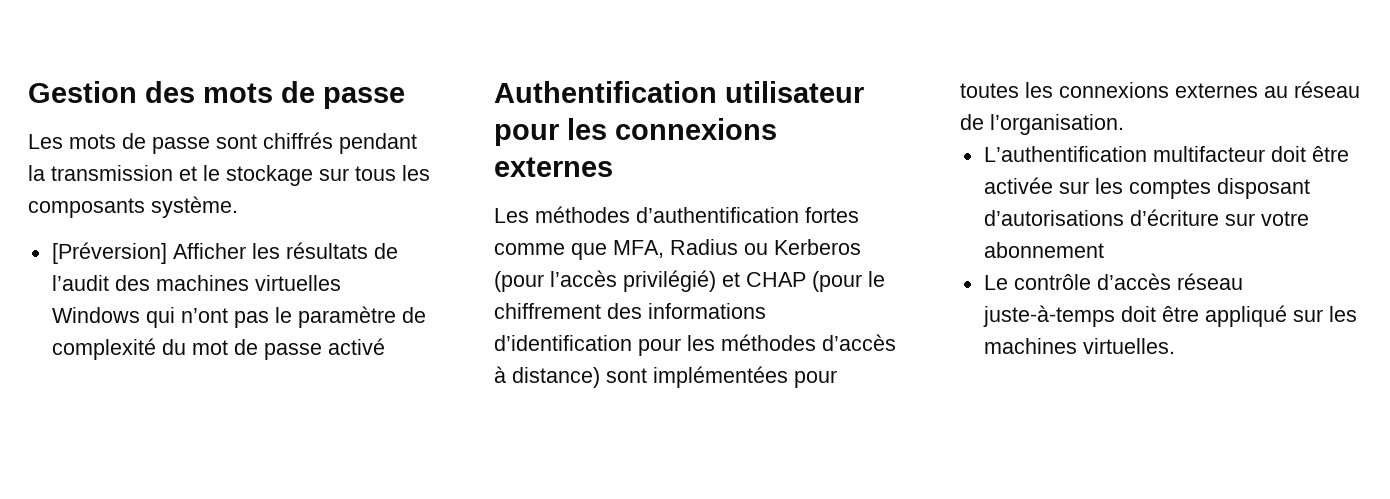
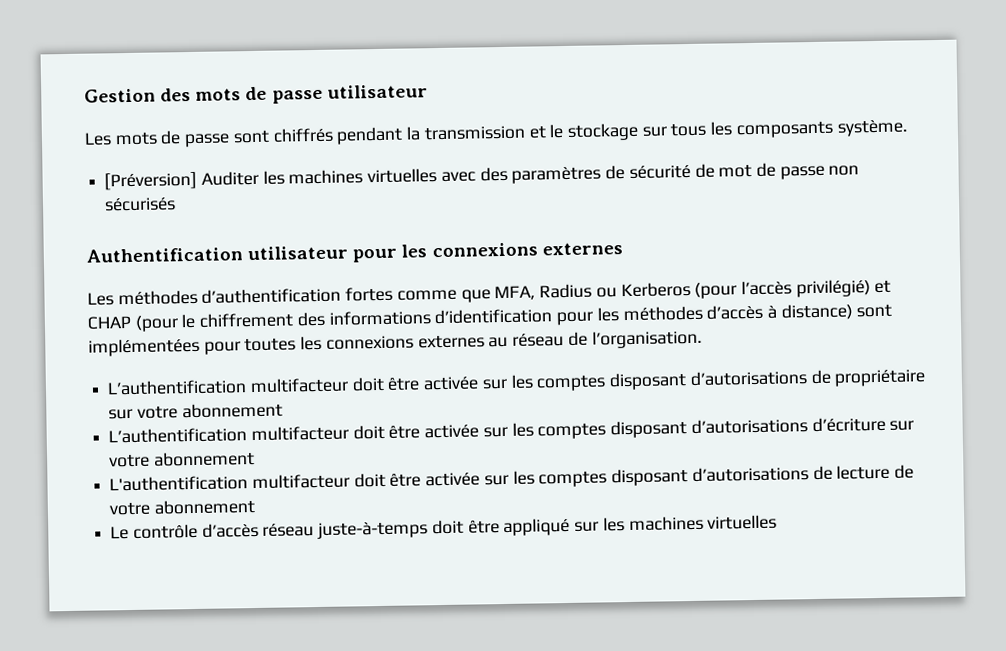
- Gestion des mots de passe
+ Gestion des mots de passe utilisateur
- [Préversion] Afficher les résultats de l’audit des machines virtuelles Windows qui n’ont pas le paramètre de complexité du mot de passe activé
+ [Préversion] Auditer les machines virtuelles avec des paramètres de sécurité de mot de passe non sécurisés
+ L’authentification multifacteur doit être activée sur les comptes disposant d’autorisations de propriétaire sur votre abonnement
+ L'authentification multifacteur doit être activée sur les comptes disposant d’autorisations de lecture de votre abonnement
- Le contrôle d’accès réseau juste-à-temps doit être appliqué sur les machines virtuelles.
+ Le contrôle d’accès réseau juste-à-temps doit être appliqué sur les machines virtuelles

